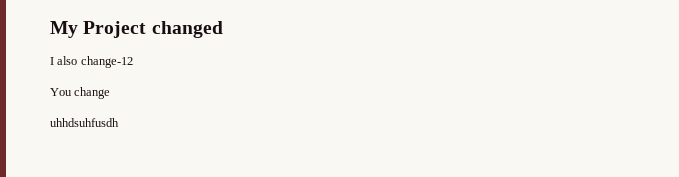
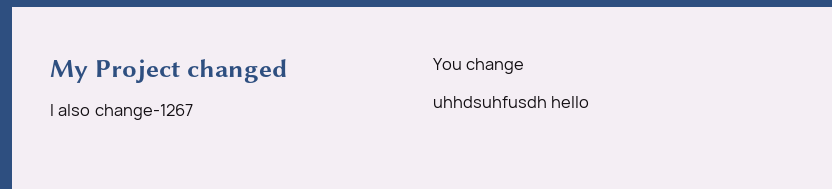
- I also change-12
+ I also change-1267
- uhhdsuhfusdh
+ uhhdsuhfusdh hello

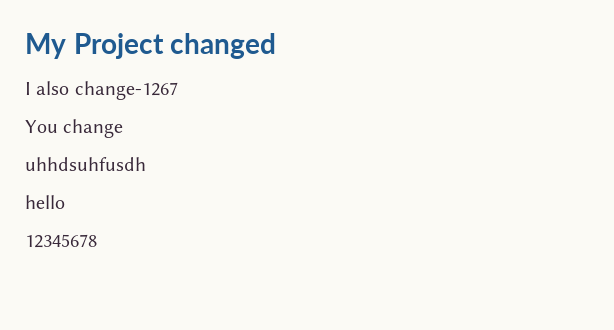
- uhhdsuhfusdh hello
+ uhhdsuhfusdh
+ hello
+ 12345678

